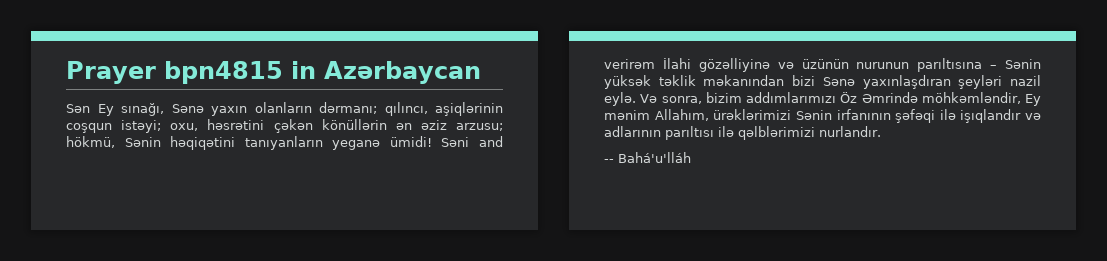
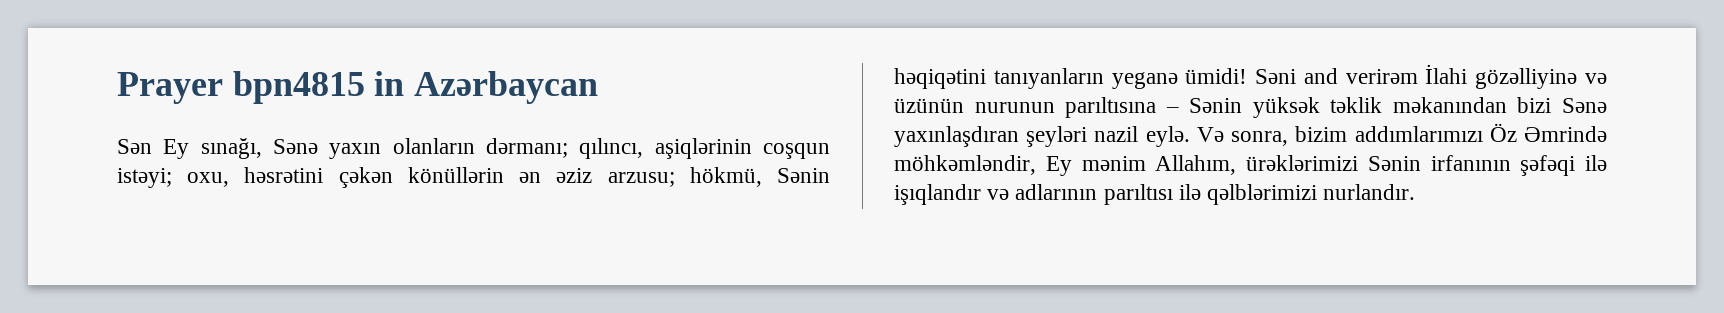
- -- Bahá'u'lláh

